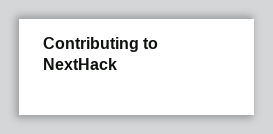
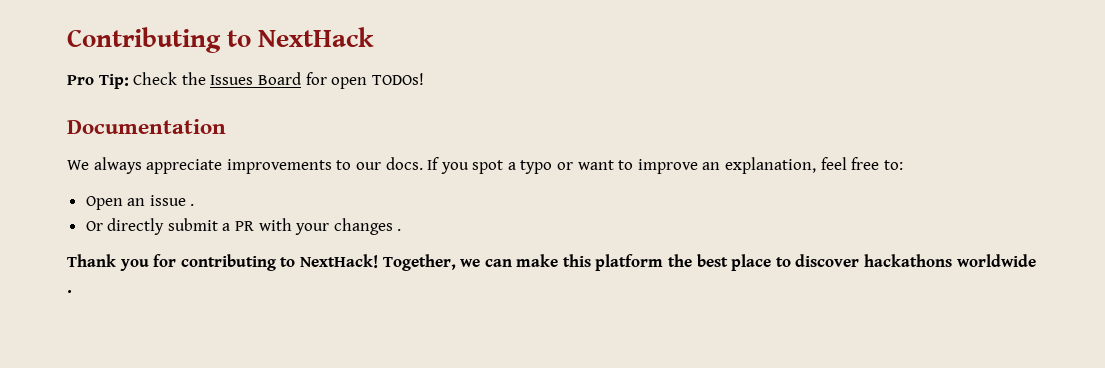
+ Pro Tip: Check the Issues Board for open TODOs!
+ Documentation
+ We always appreciate improvements to our docs. If you spot a typo or want to improve an explanation, feel free to:
+ Open an issue .
+ Or directly submit a PR with your changes .
+ Thank you for contributing to NextHack! Together, we can make this platform the best place to discover hackathons worldwide .

